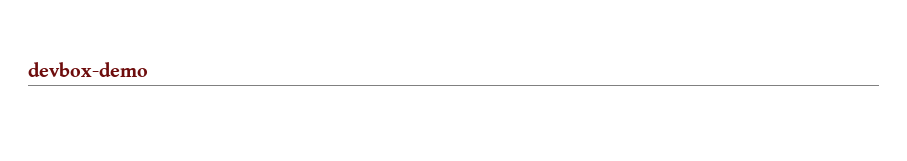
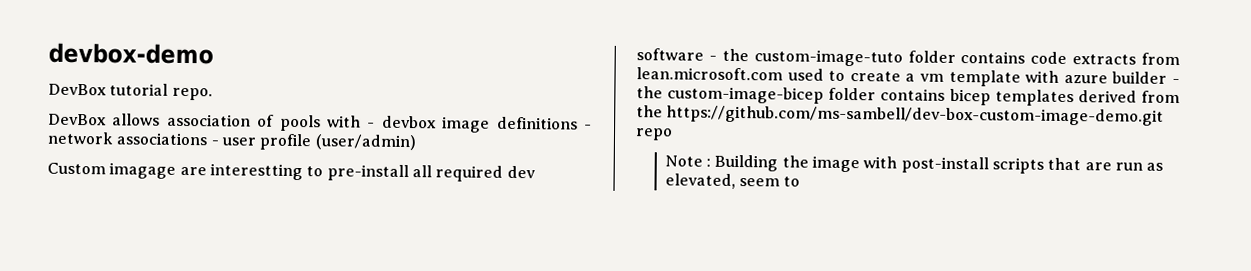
+ DevBox tutorial repo.
+ DevBox allows association of pools with - devbox image definitions - network associations - user profile (user/admin)
+ Custom imagage are interestting to pre-install all required dev software - the custom-image-tuto folder contains code extracts from lean.microsoft.com used to create a vm template with azure builder - the custom-image-bicep folder contains bicep templates derived from the https://github.com/ms-sambell/dev-box-custom-image-demo.git repo
+ Note : Building the image with post-install scripts that are run as elevated, seem to

